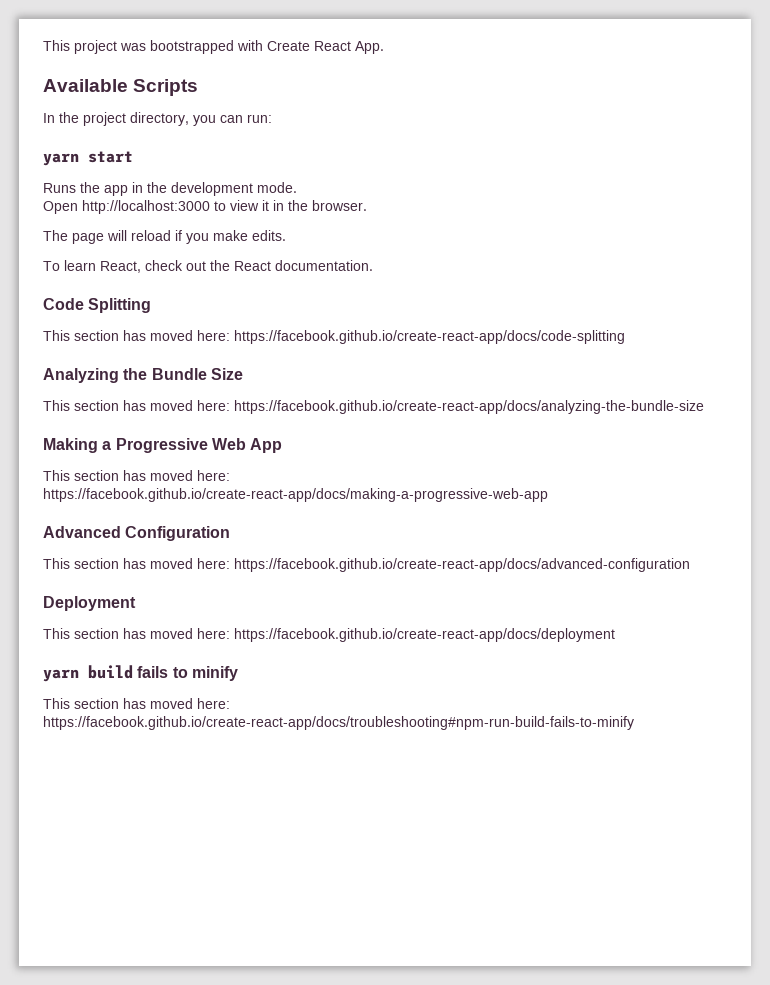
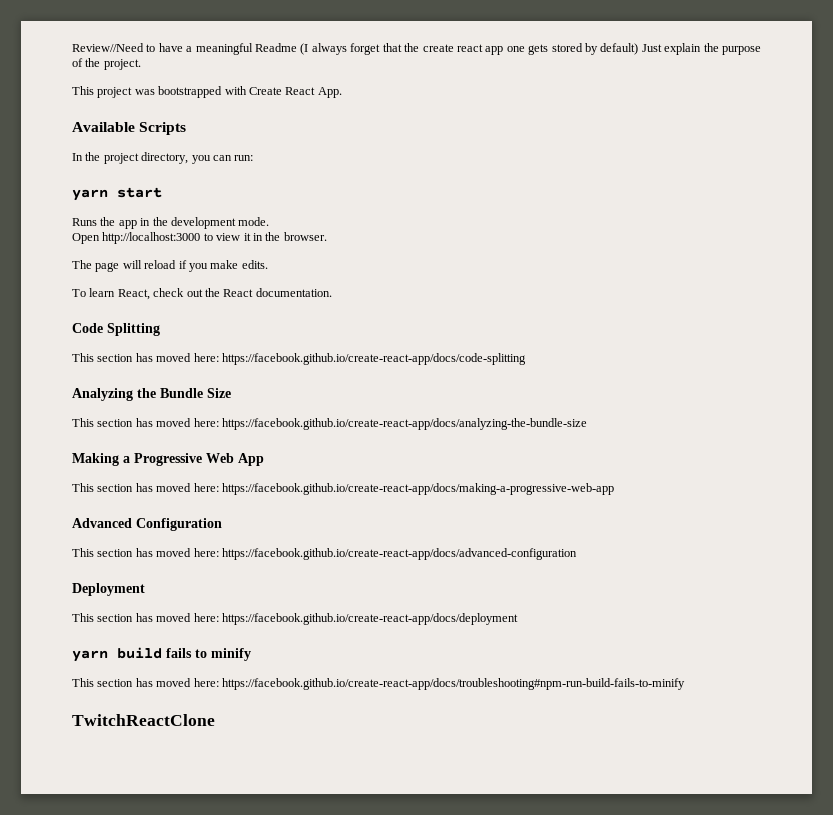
+ Review//Need to have a meaningful Readme (I always forget that the create react app one gets stored by default) Just explain the purpose of the project.
+ TwitchReactClone

